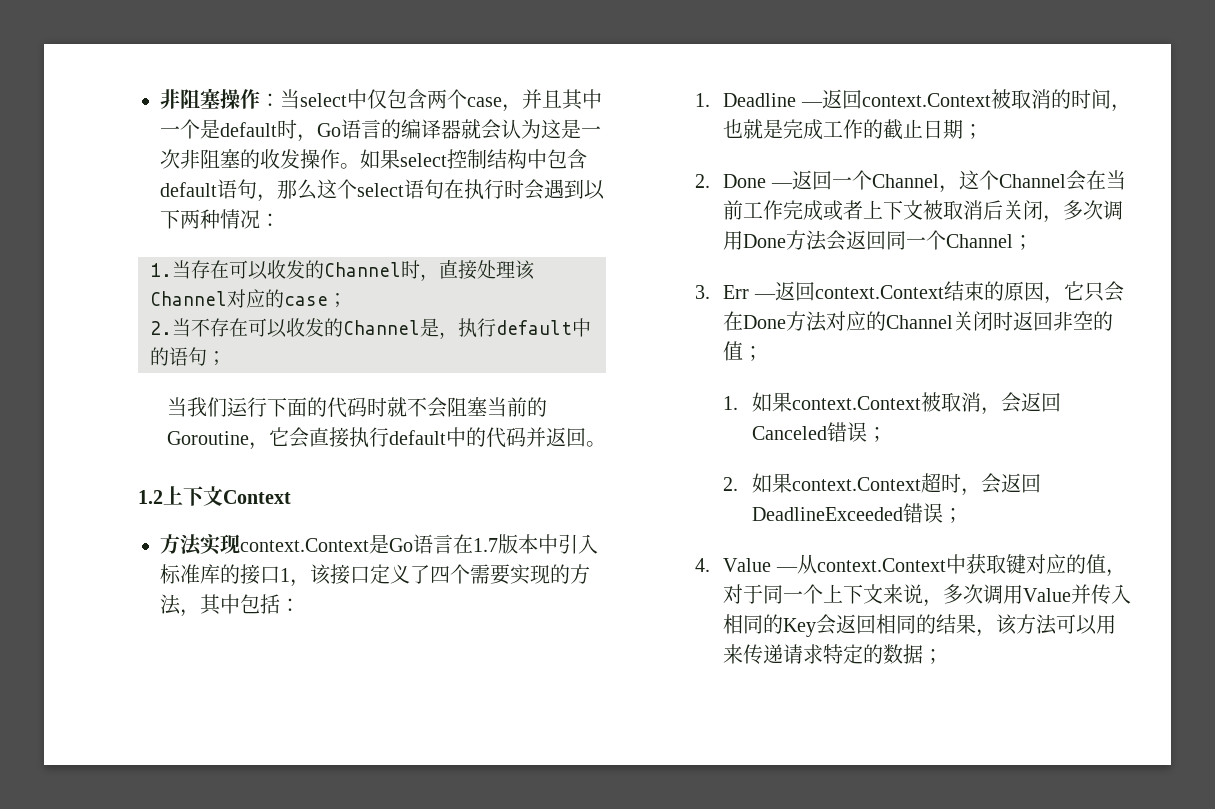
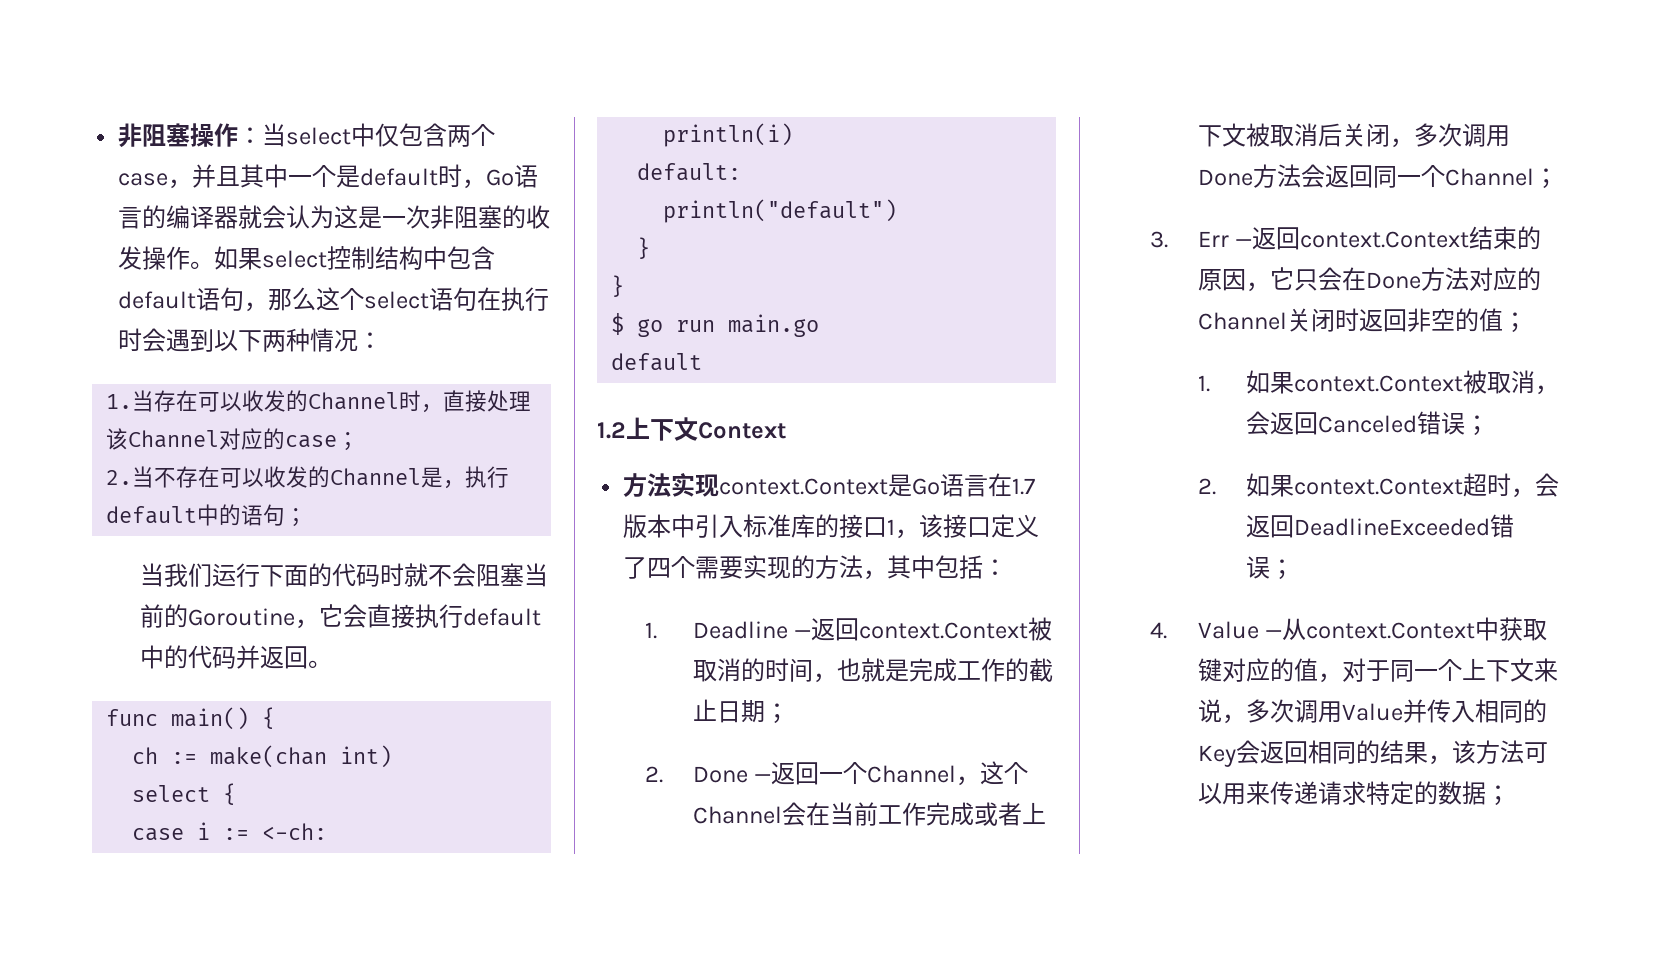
+ func main() {
+ ch := make(chan int)
+ select {
+ case i := <-ch:
+ println(i)
+ default:
+ println("default")
+ }
+ }
+ $ go run main.go
+ default

